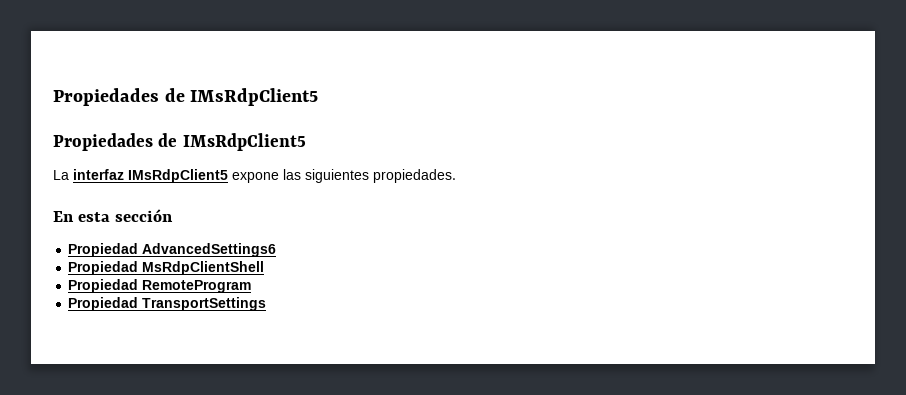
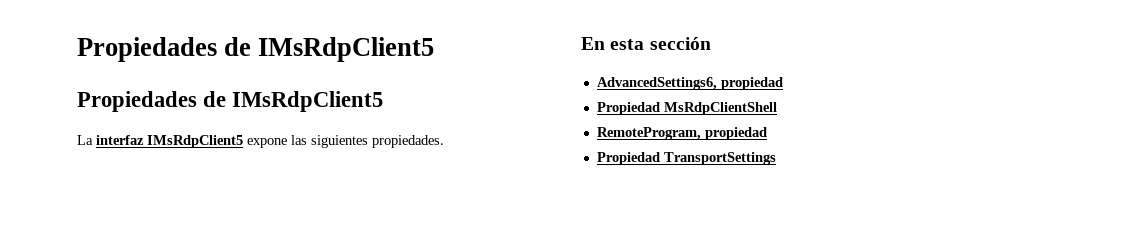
- Propiedad AdvancedSettings6
+ AdvancedSettings6, propiedad
- Propiedad RemoteProgram
+ RemoteProgram, propiedad

